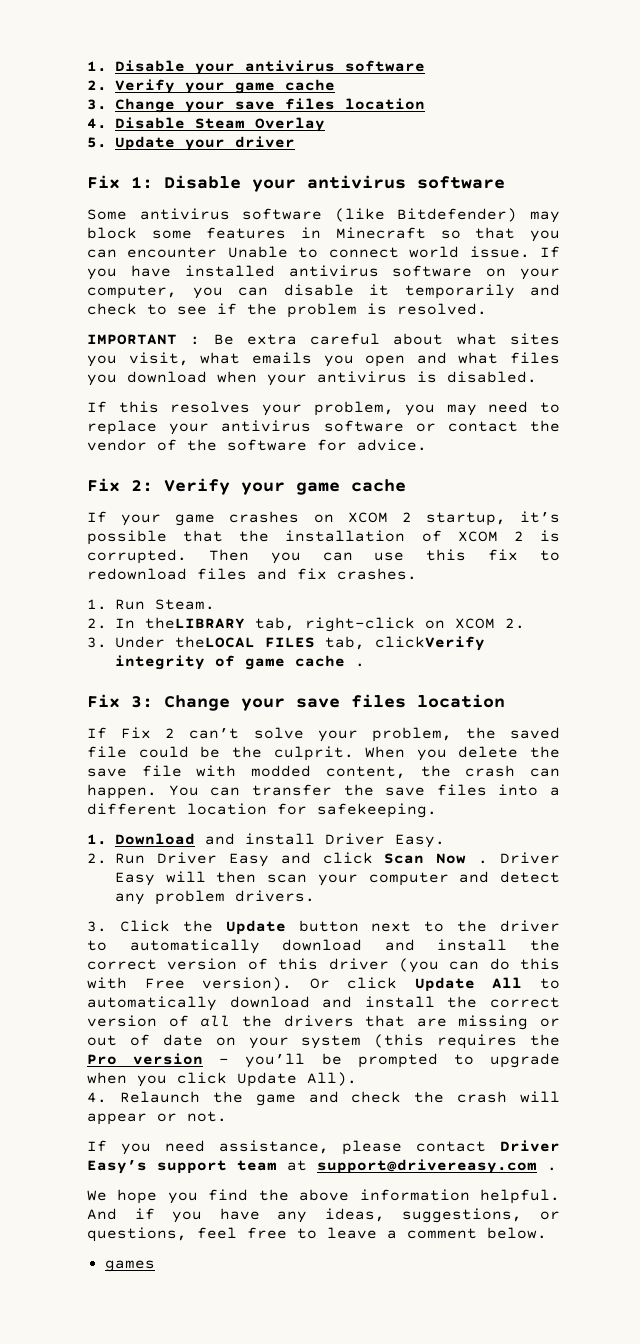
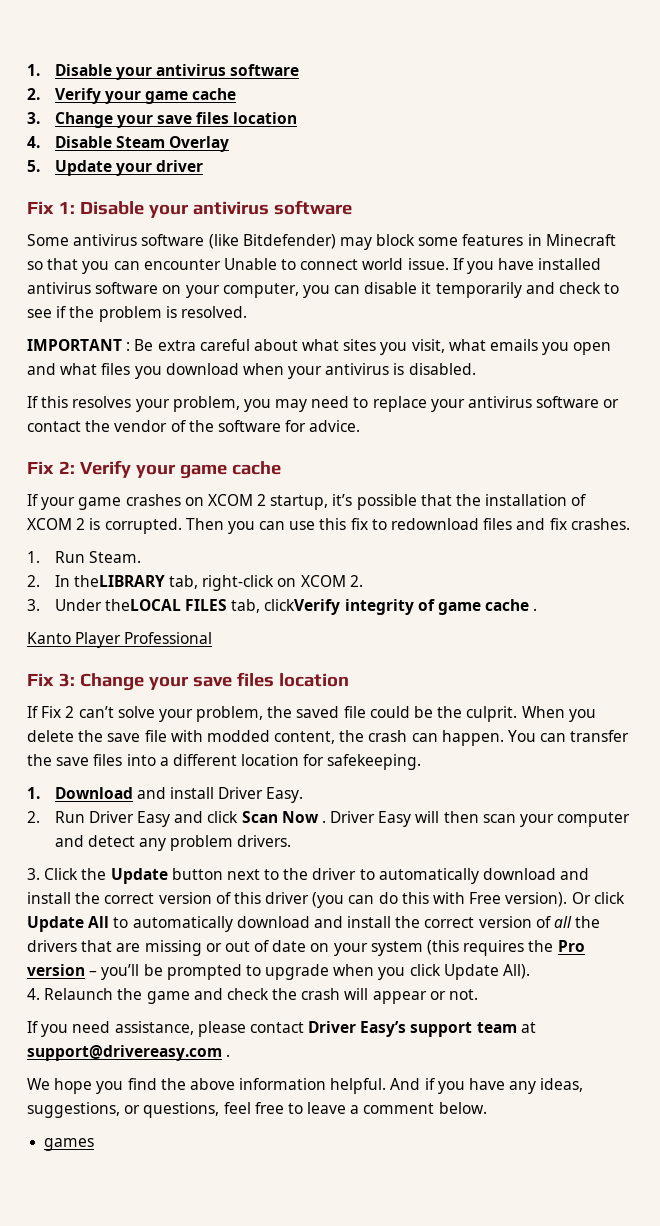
+ Kanto Player Professional

